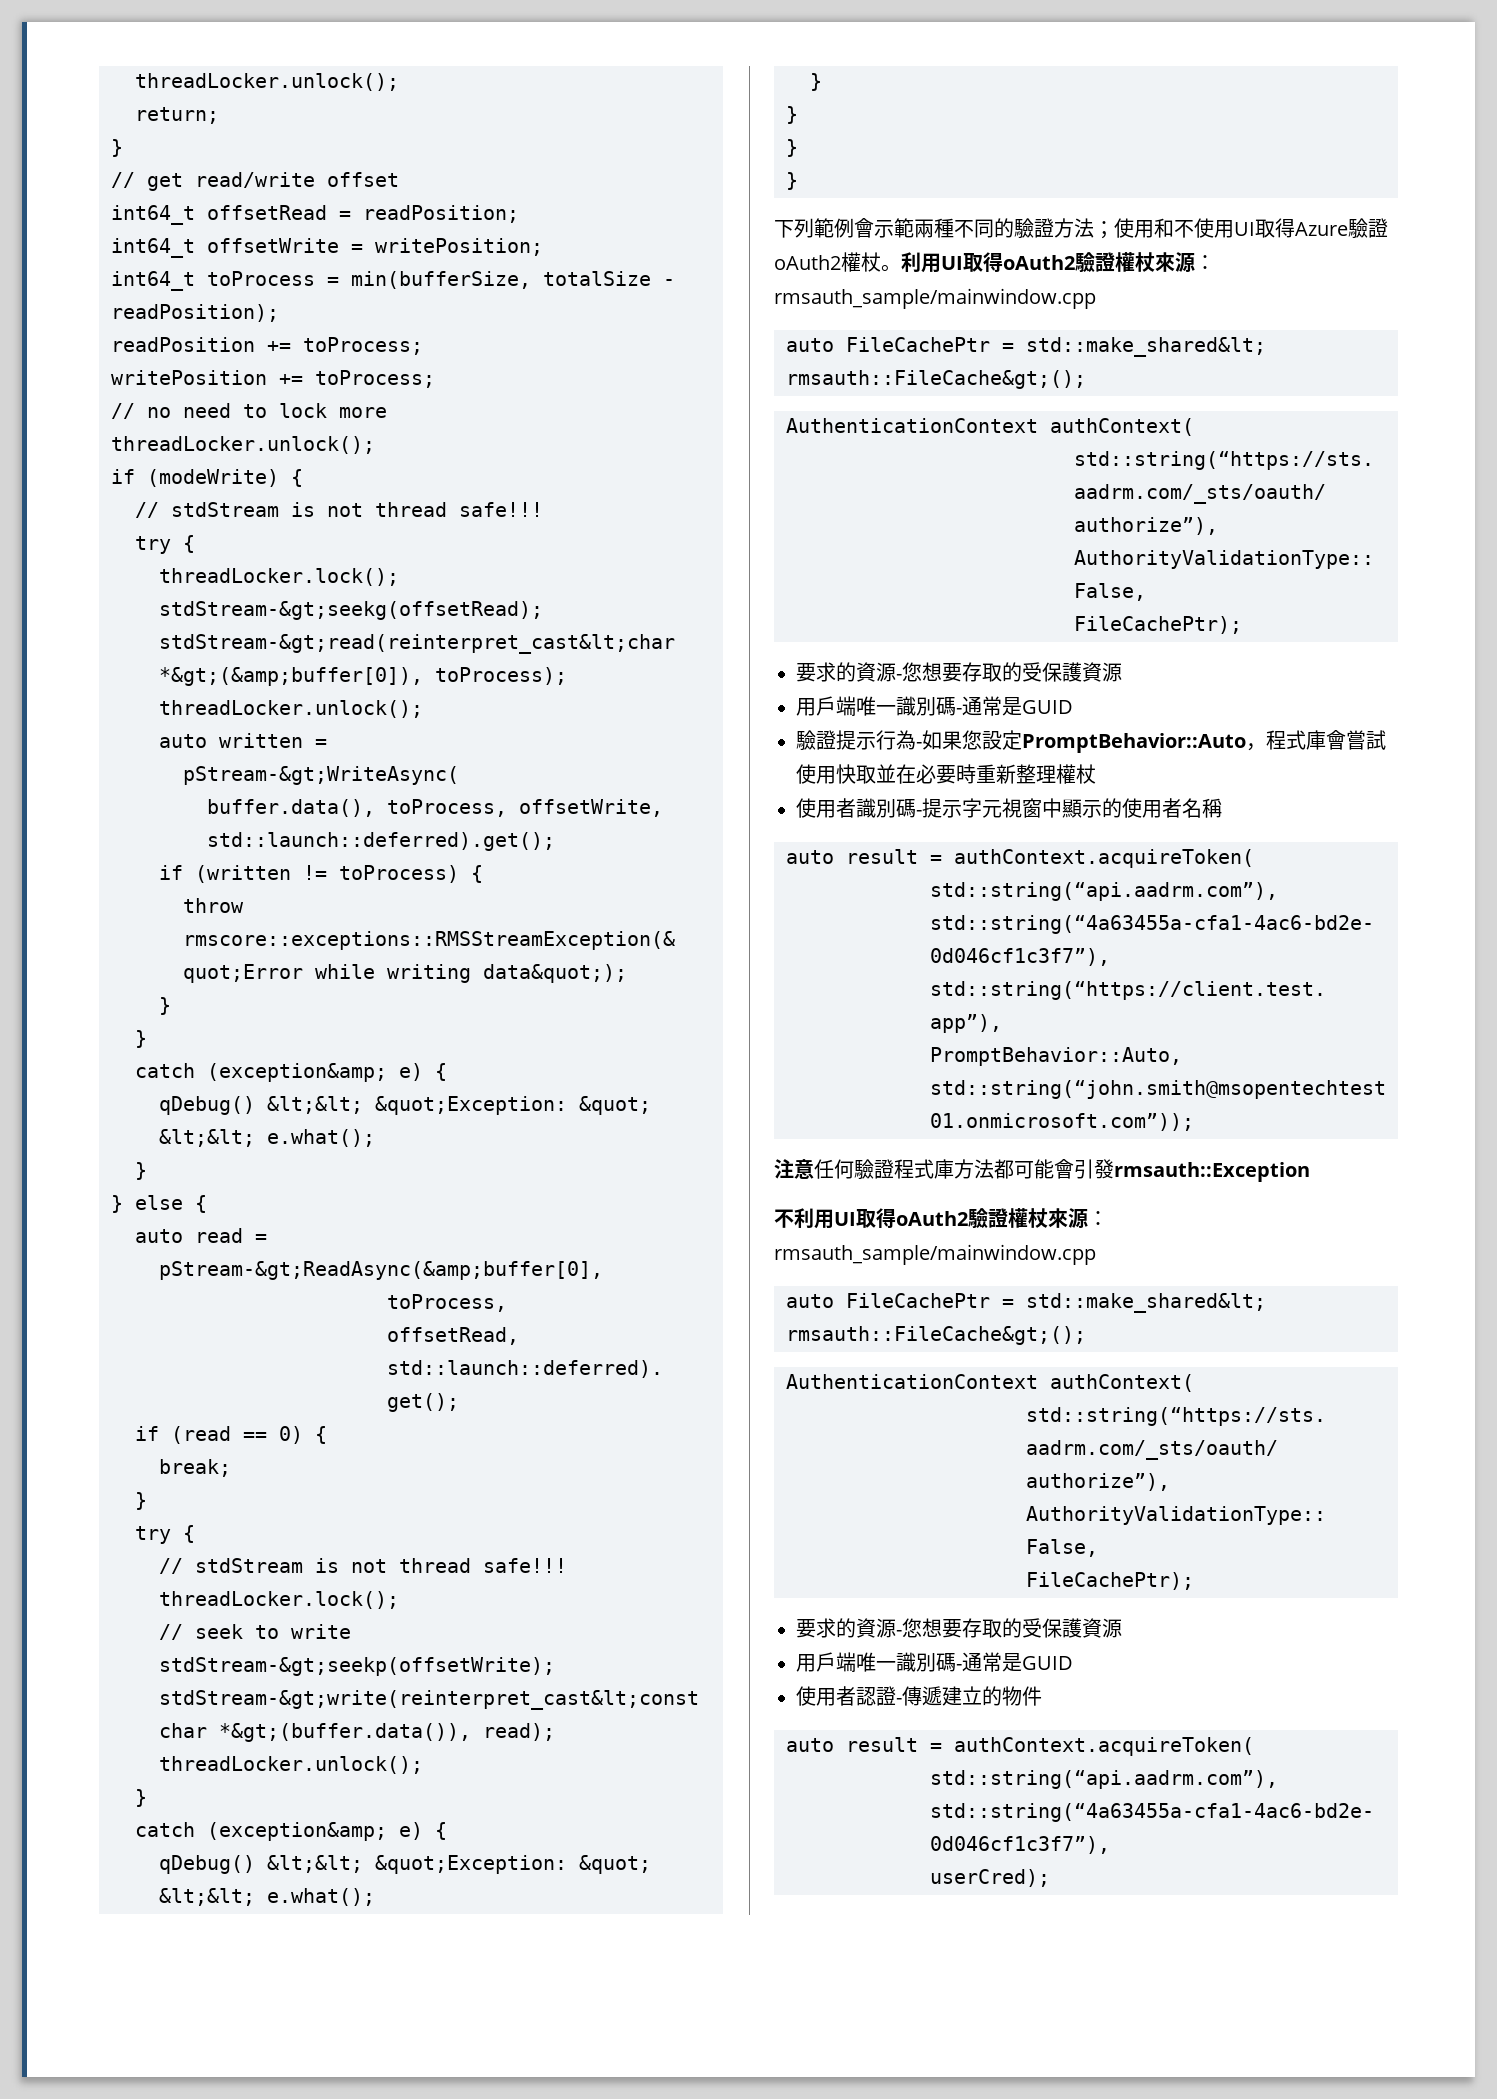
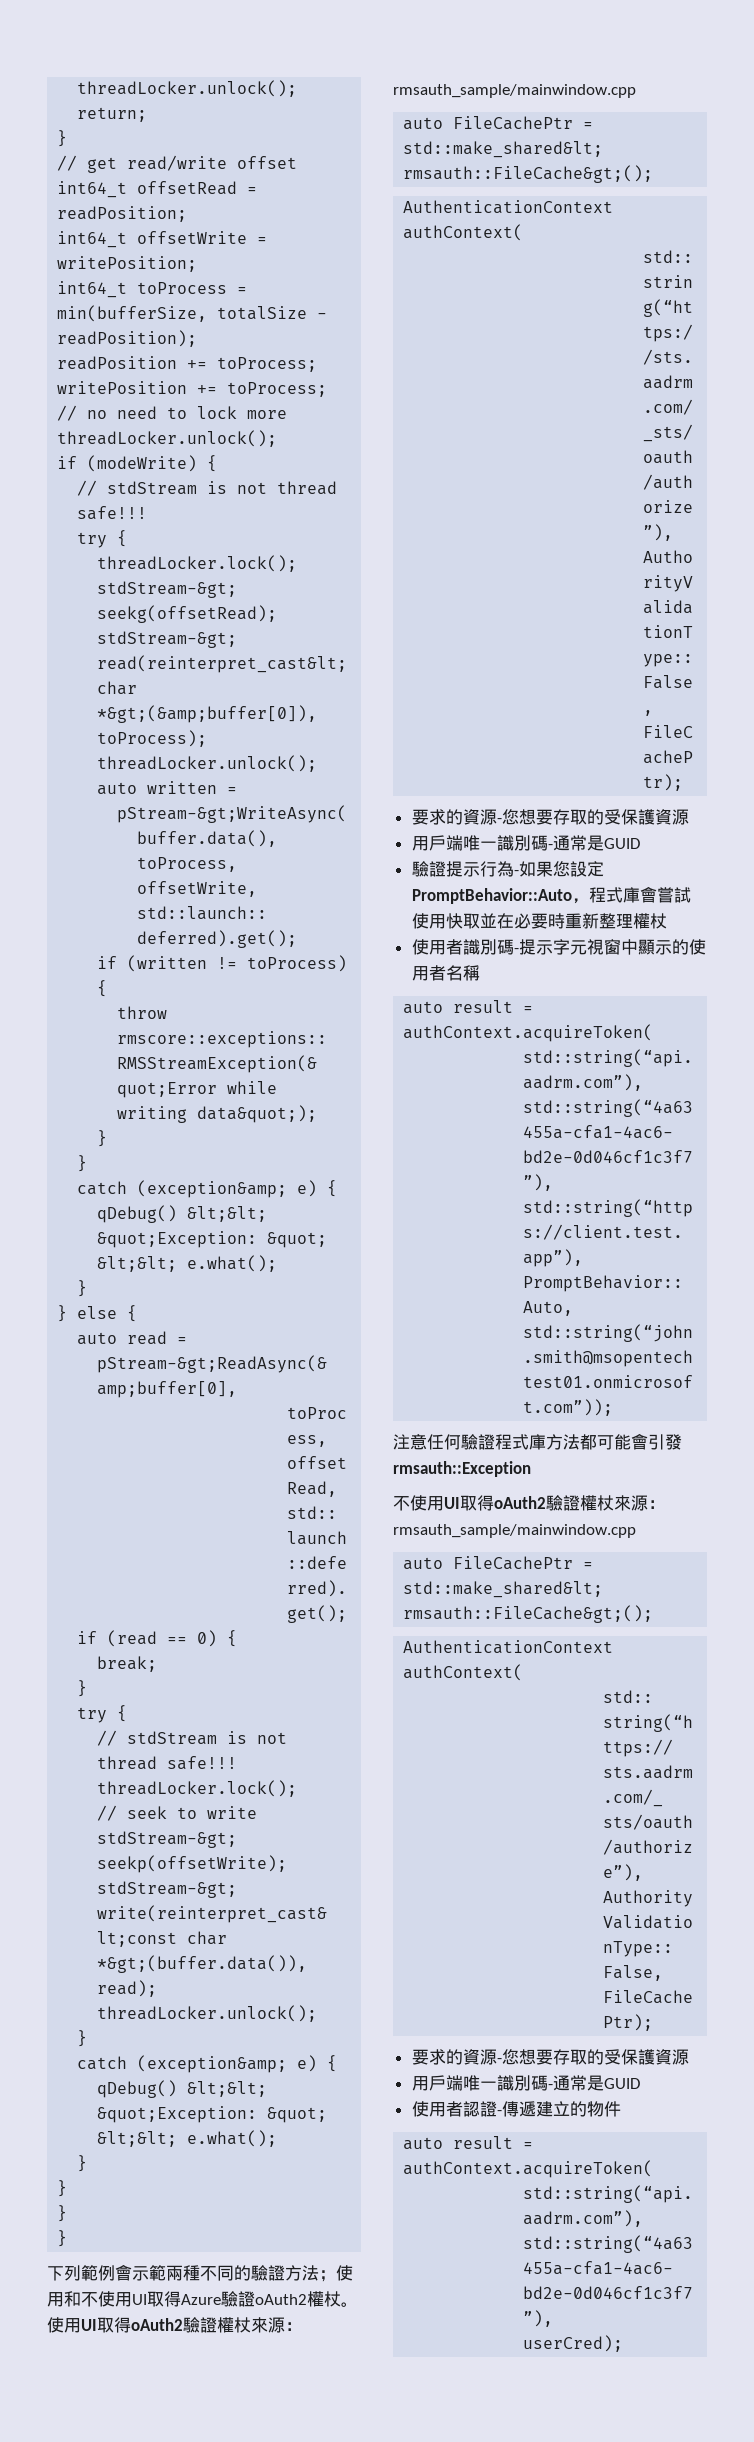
- 下列範例會示範兩種不同的驗證方法；使用和不使用UI取得Azure驗證oAuth2權杖。利用UI取得oAuth2驗證權杖來源：rmsauth_sample/mainwindow.cpp
+ 下列範例會示範兩種不同的驗證方法；使用和不使用UI取得Azure驗證oAuth2權杖。使用UI取得oAuth2驗證權杖來源：rmsauth_sample/mainwindow.cpp
- 不利用UI取得oAuth2驗證權杖來源：rmsauth_sample/mainwindow.cpp
+ 不使用UI取得oAuth2驗證權杖來源：rmsauth_sample/mainwindow.cpp

